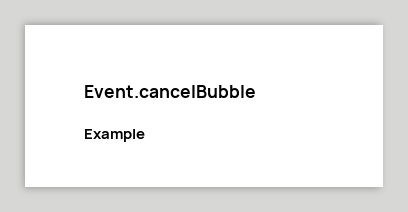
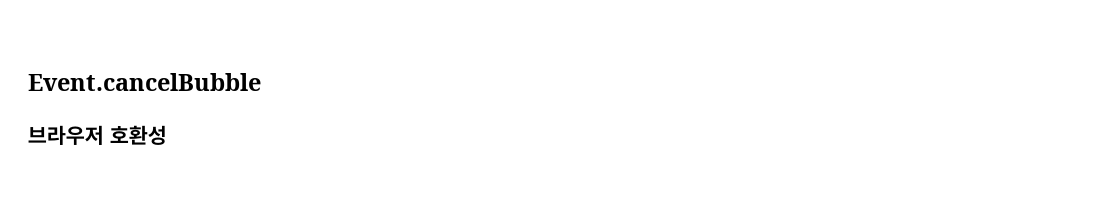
- Example
+ 브라우저 호환성

